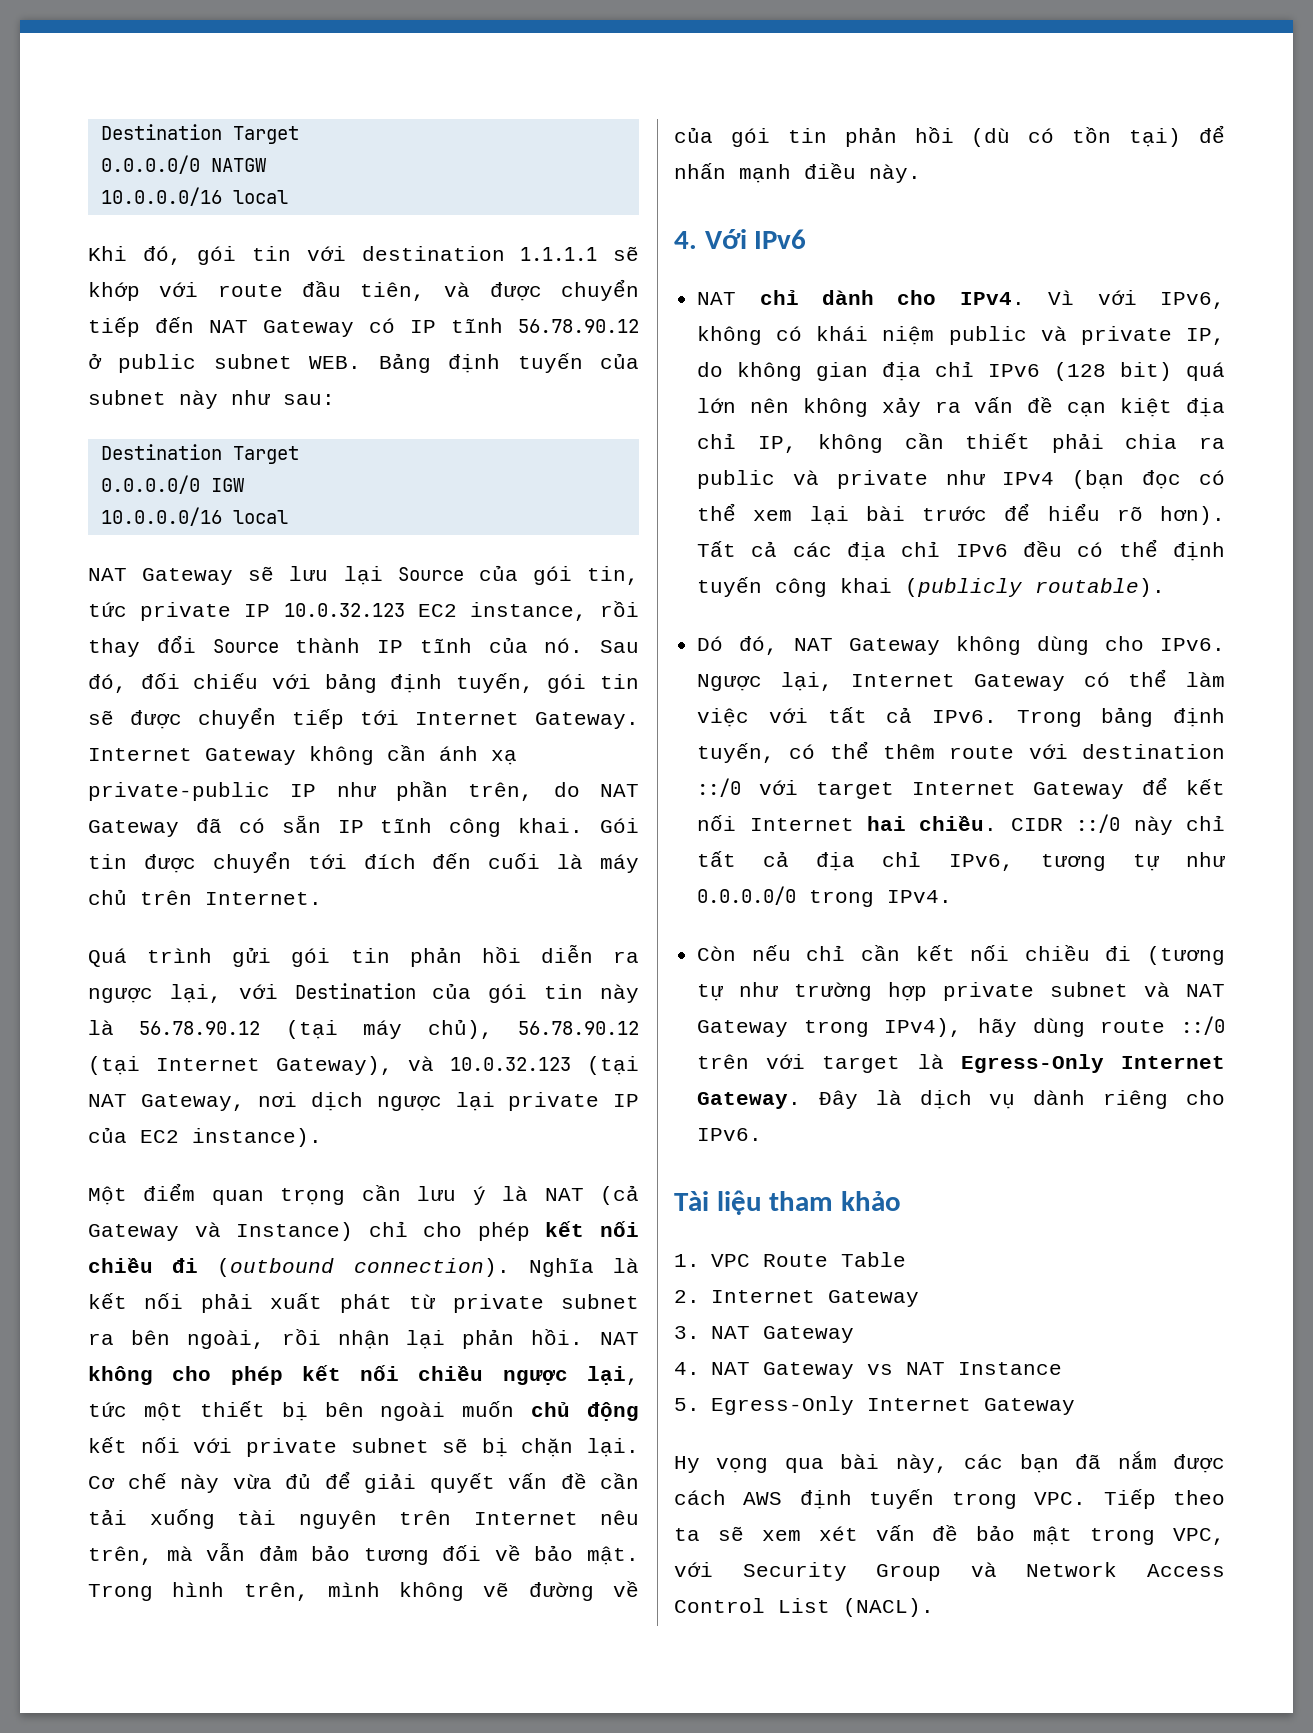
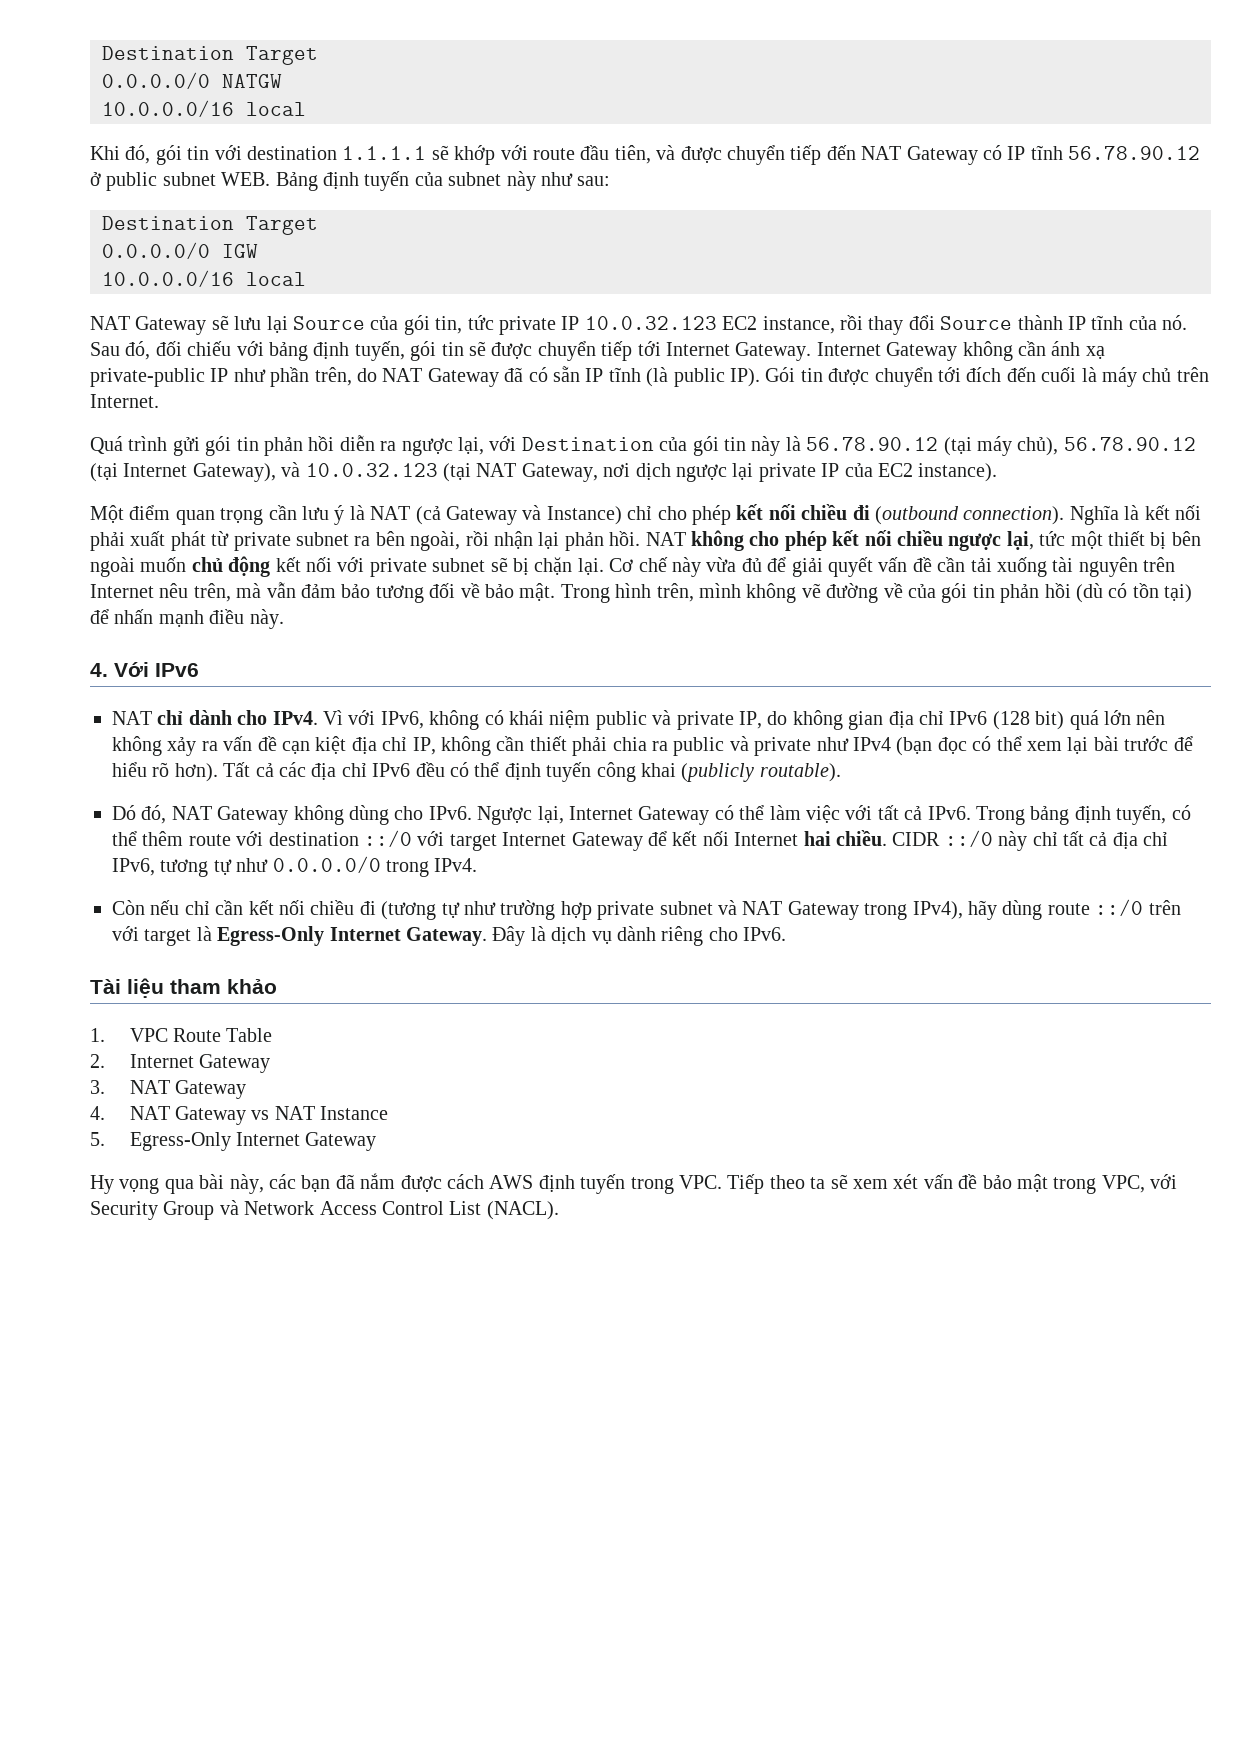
- Internet Gateway không cần ánh xạ private-public IP như phần trên, do NAT Gateway đã có sẵn IP tĩnh công khai. Gói tin được chuyển tới đích đến cuối là máy chủ trên Internet.
+ Internet Gateway không cần ánh xạ private-public IP như phần trên, do NAT Gateway đã có sẵn IP tĩnh (là public IP). Gói tin được chuyển tới đích đến cuối là máy chủ trên Internet.

